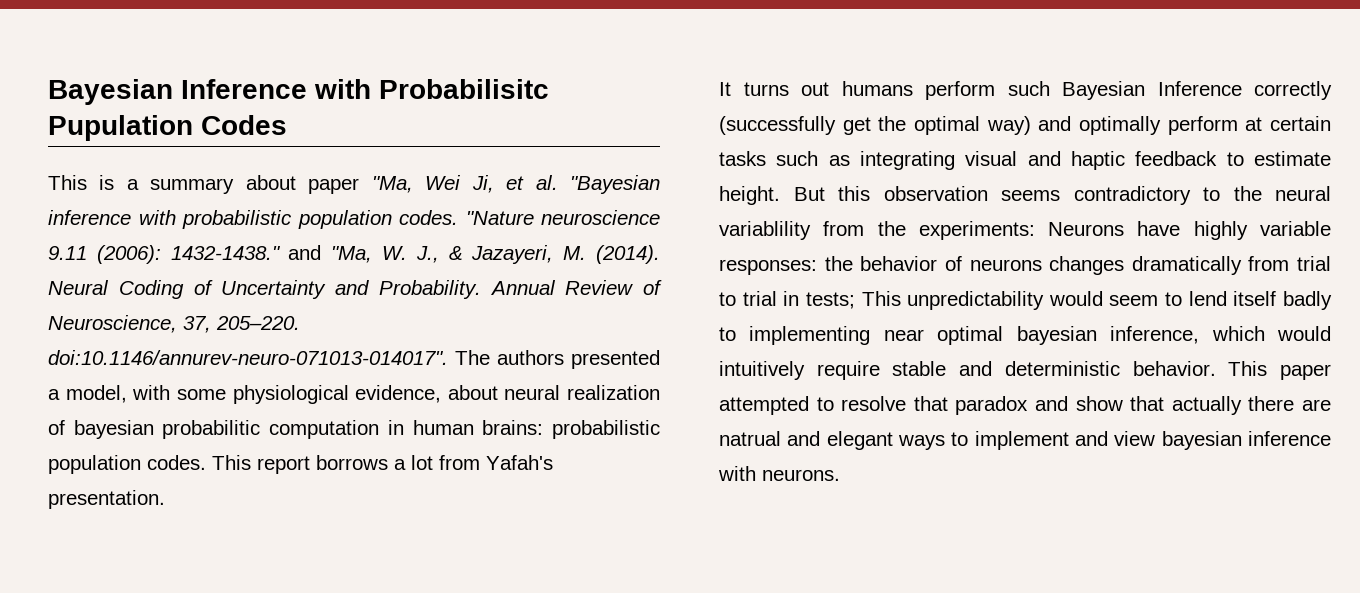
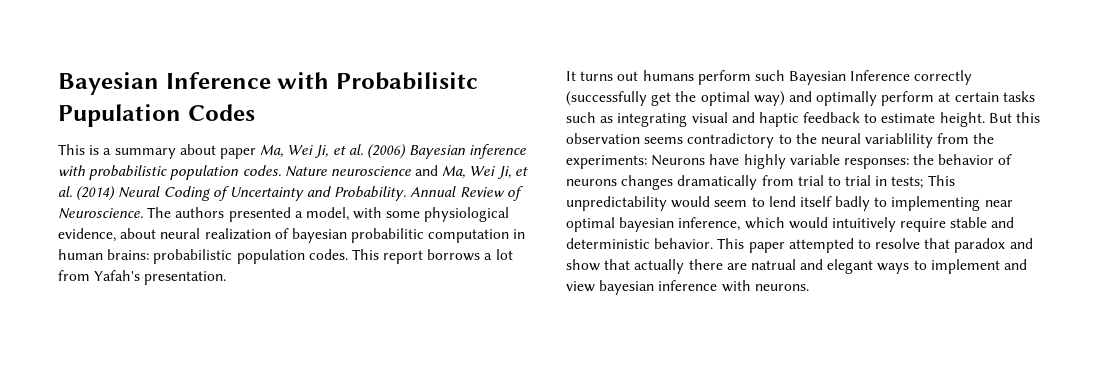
- This is a summary about paper "Ma, Wei Ji, et al. "Bayesian inference with probabilistic population codes.
+ This is a summary about paper Ma, Wei Ji, et al. (2006) Bayesian inference with probabilistic population codes.
- "Nature neuroscience 9.11 (2006): 1432-1438." and "Ma, W. J., & Jazayeri, M. (2014). Neural Coding of Uncertainty and Probability.
+ Nature neuroscience and Ma, Wei Ji, et al. (2014) Neural Coding of Uncertainty and Probability.
- Annual Review of Neuroscience, 37, 205–220. doi:10.1146/annurev-neuro-071013-014017". The authors presented a model, with some physiological evidence, about neural realization of bayesian probabilitic computation in human brains: probabilistic population codes.
+ Annual Review of Neuroscience. The authors presented a model, with some physiological evidence, about neural realization of bayesian probabilitic computation in human brains: probabilistic population codes.

